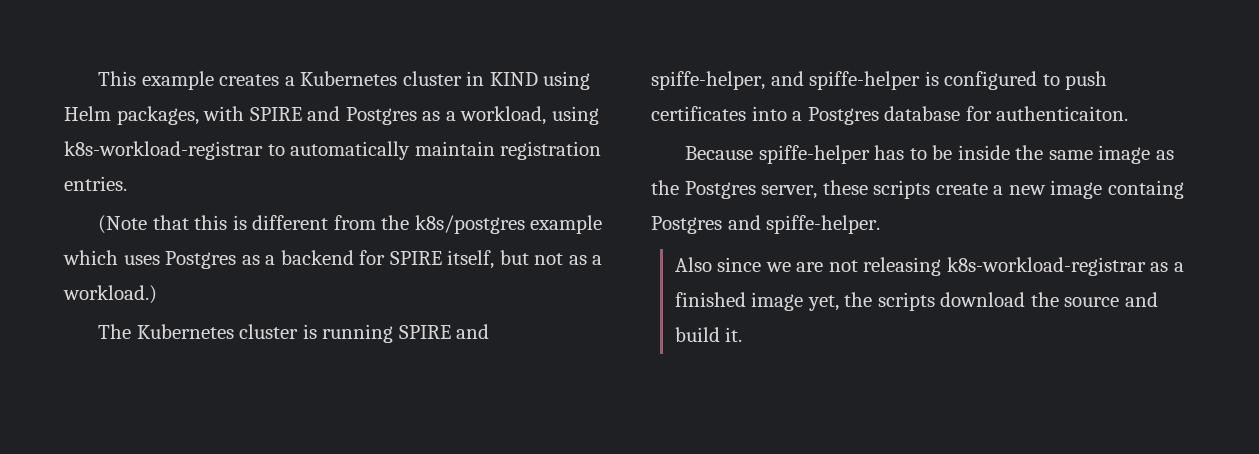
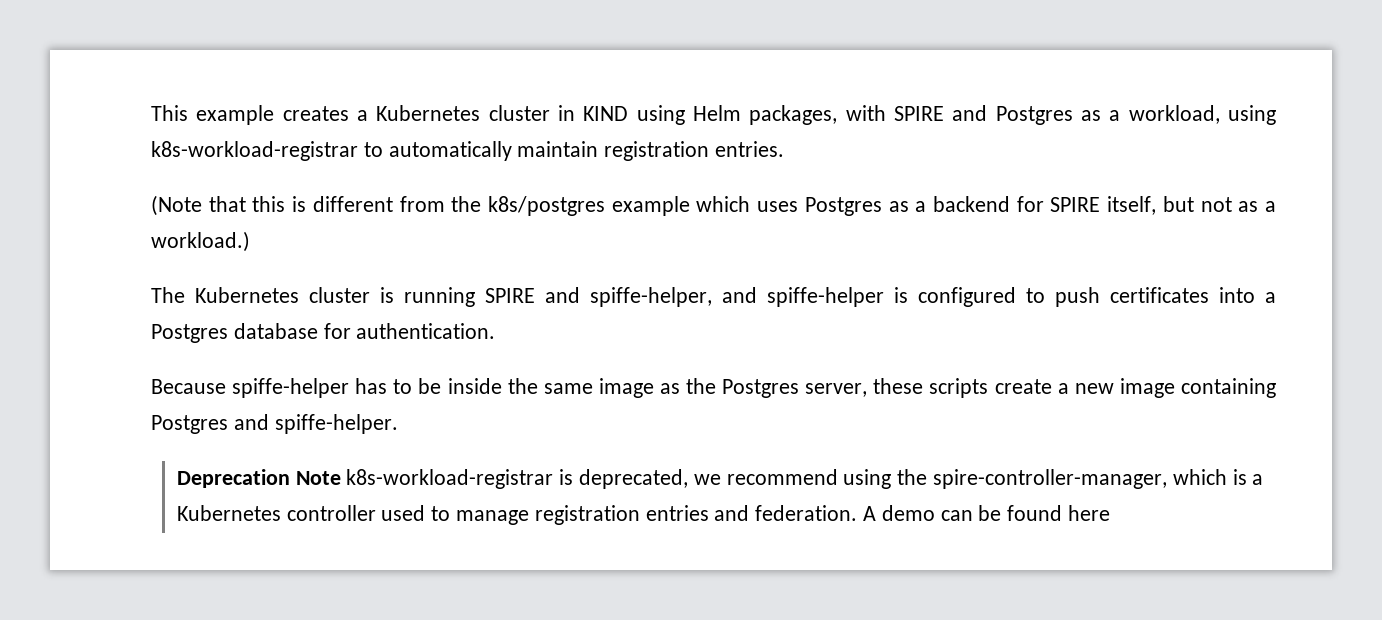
- The Kubernetes cluster is running SPIRE and spiffe-helper, and spiffe-helper is configured to push certificates into a Postgres database for authenticaiton.
+ The Kubernetes cluster is running SPIRE and spiffe-helper, and spiffe-helper is configured to push certificates into a Postgres database for authentication.
- Because spiffe-helper has to be inside the same image as the Postgres server, these scripts create a new image containg Postgres and spiffe-helper.
+ Because spiffe-helper has to be inside the same image as the Postgres server, these scripts create a new image containing Postgres and spiffe-helper.
- Also since we are not releasing k8s-workload-registrar as a finished image yet, the scripts download the source and build it.
+ Deprecation Note k8s-workload-registrar is deprecated, we recommend using the spire-controller-manager, which is a Kubernetes controller used to manage registration entries and federation. A demo can be found here

